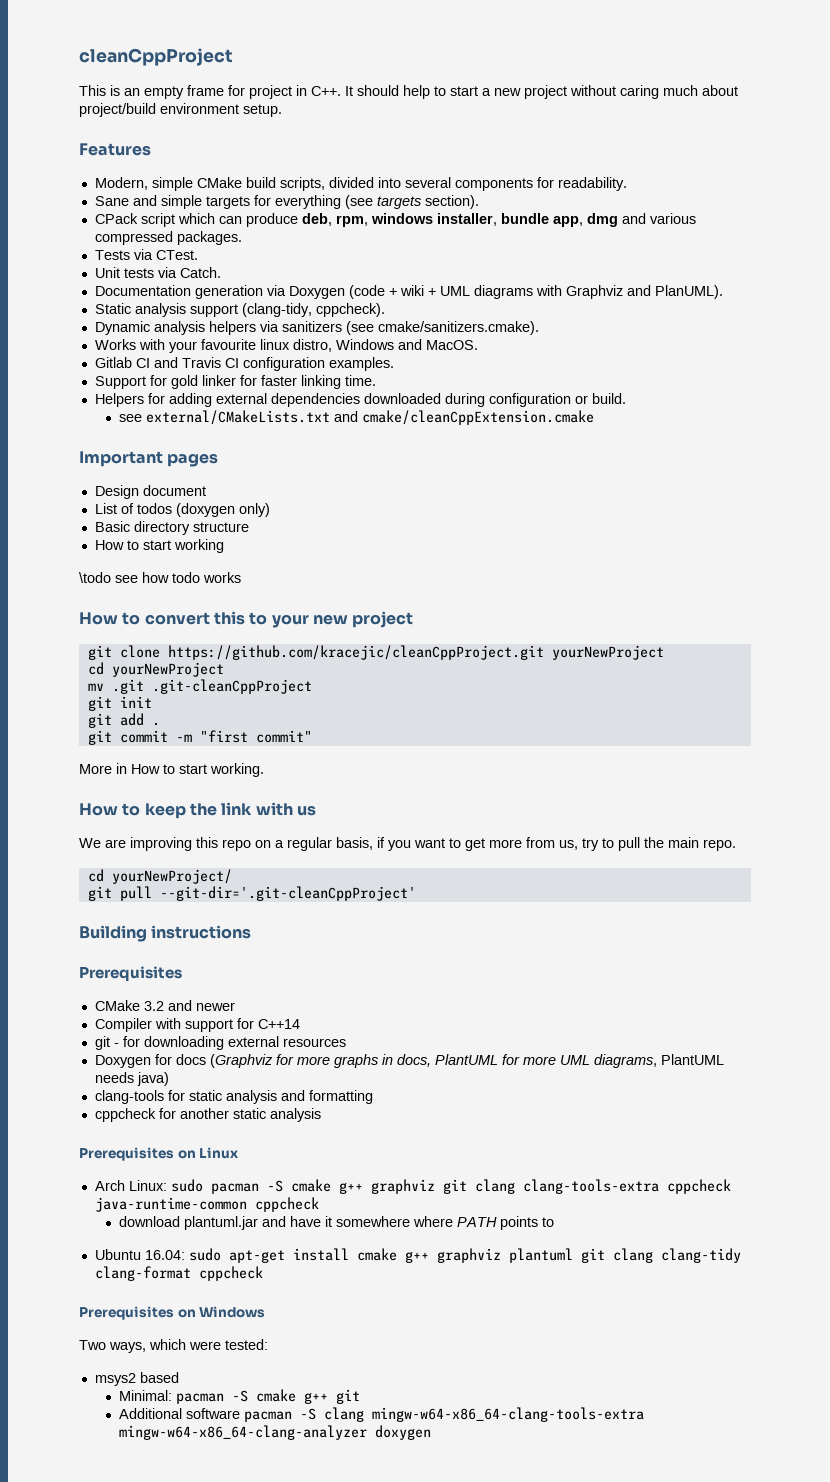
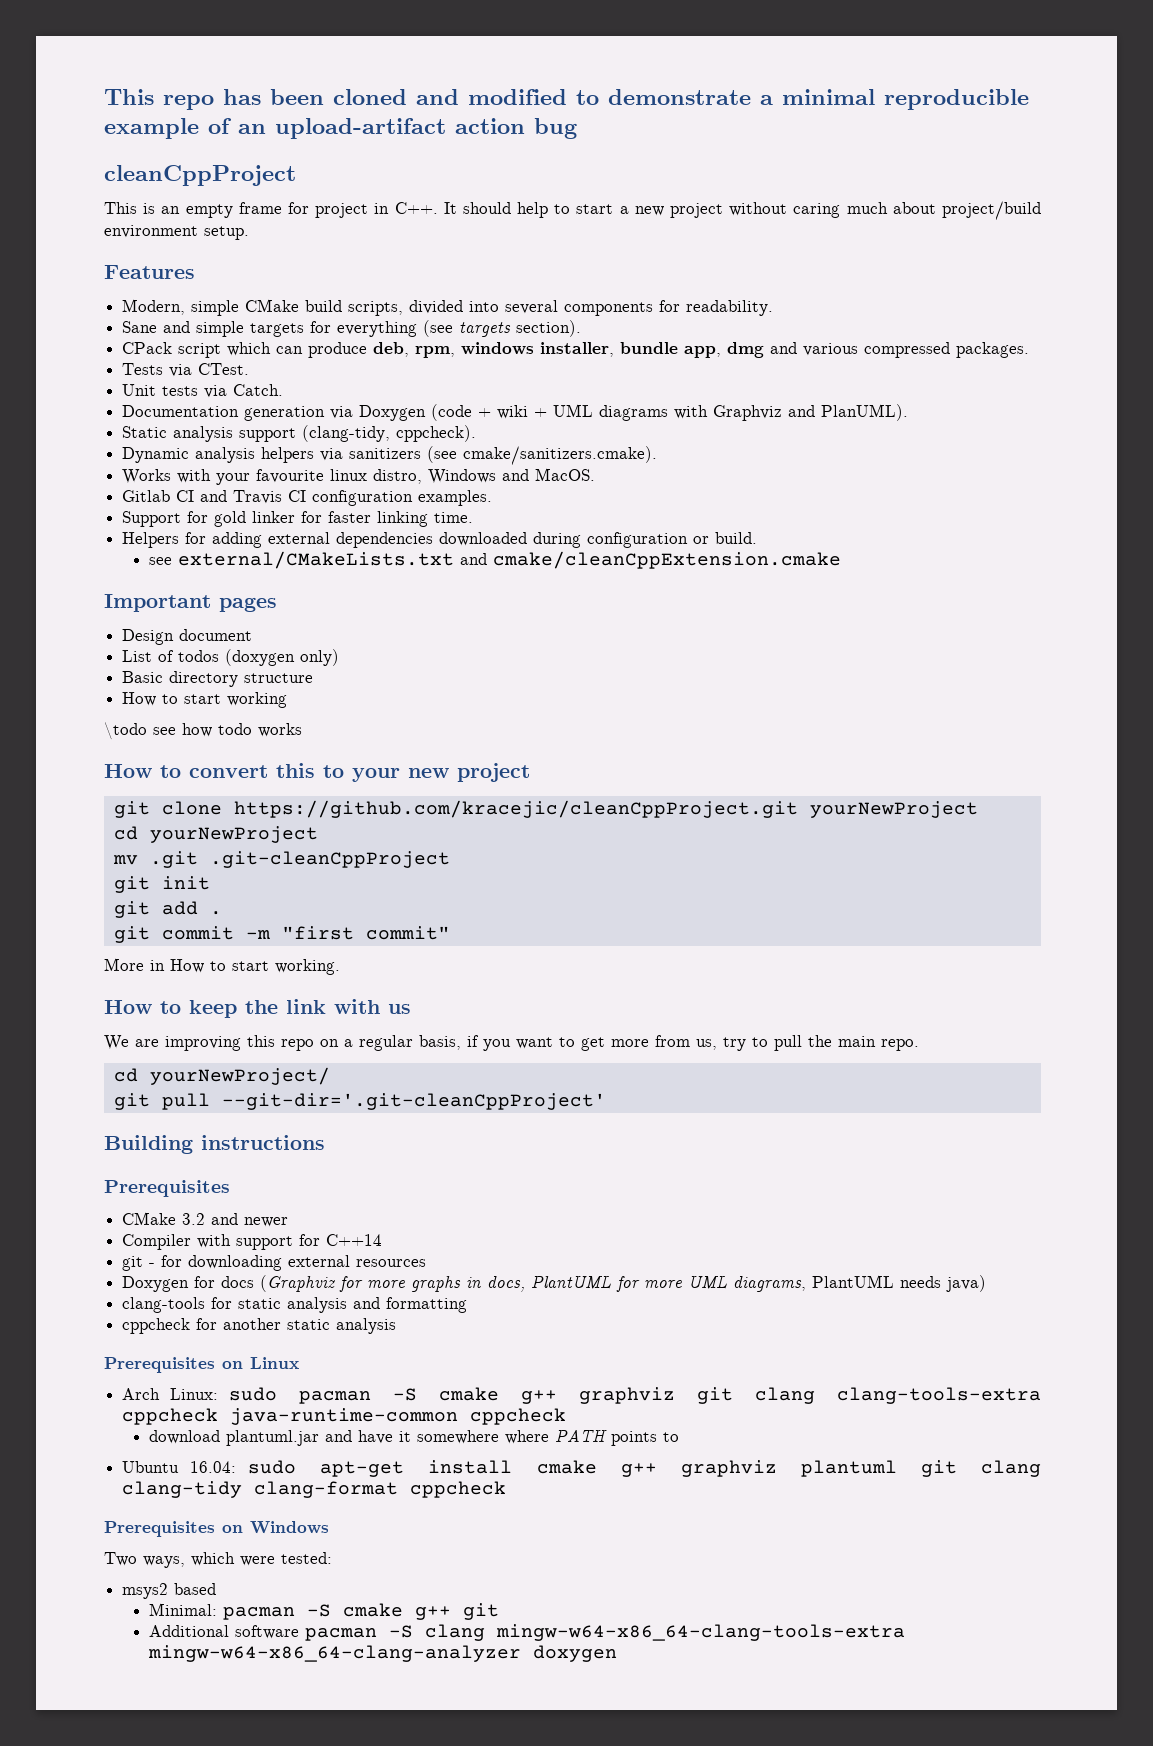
+ This repo has been cloned and modified to demonstrate a minimal reproducible example of an upload-artifact action bug

